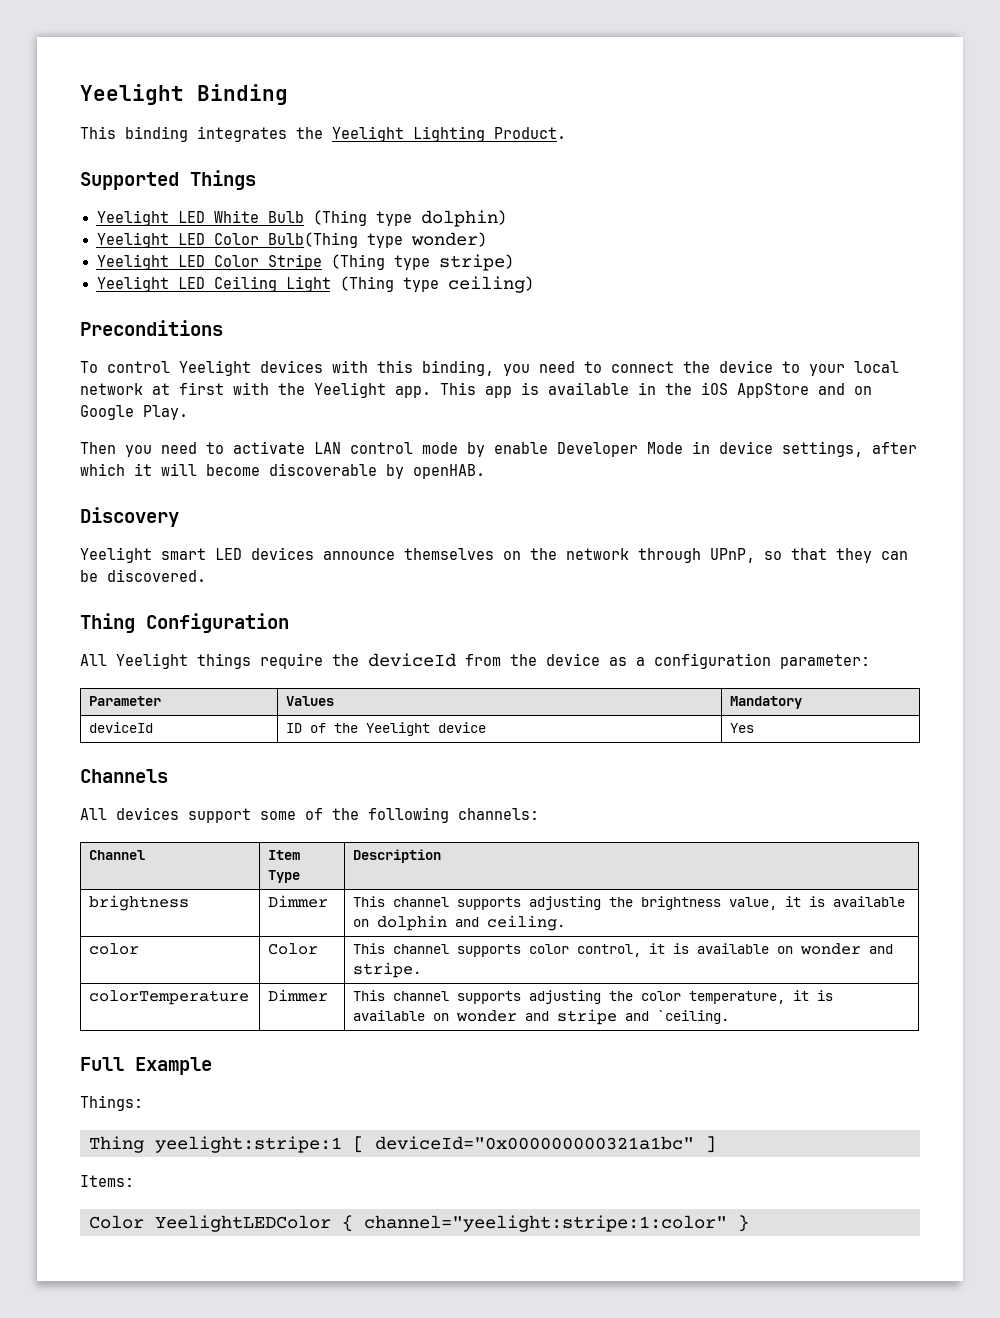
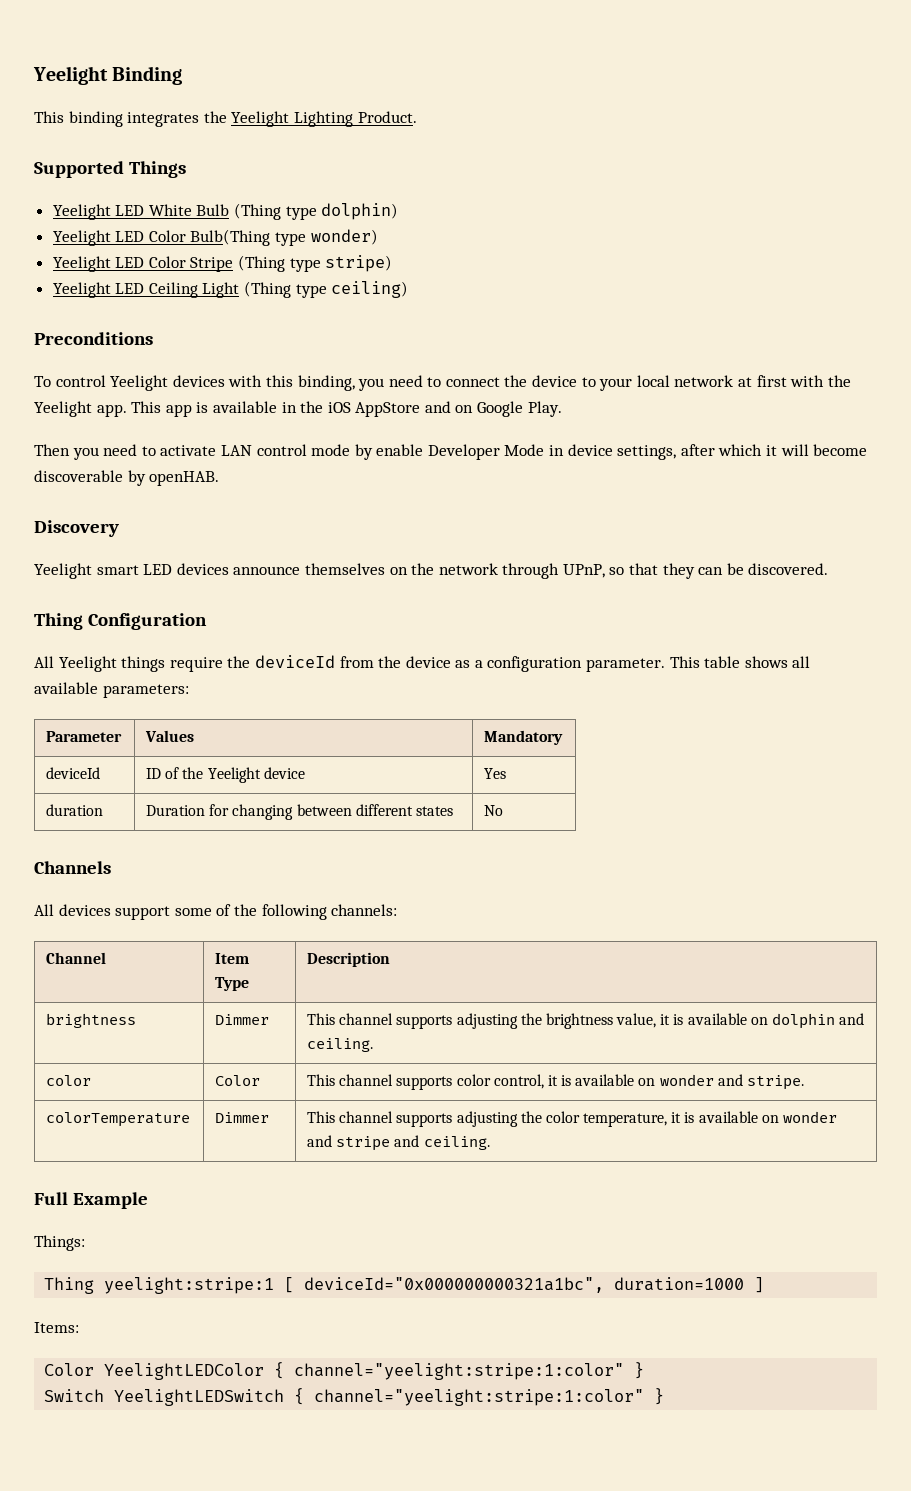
- All Yeelight things require the deviceId from the device as a configuration parameter:
+ All Yeelight things require the deviceId from the device as a configuration parameter. This table shows all available parameters:
+ duration | Duration for changing between different states | No
- colorTemperature | Dimmer | This channel supports adjusting the color temperature, it is available on wonder and stripe and `ceiling.
+ colorTemperature | Dimmer | This channel supports adjusting the color temperature, it is available on wonder and stripe and ceiling.
- Thing yeelight:stripe:1 [ deviceId="0x000000000321a1bc" ]
+ Thing yeelight:stripe:1 [ deviceId="0x000000000321a1bc", duration=1000 ]
+ Switch YeelightLEDSwitch { channel="yeelight:stripe:1:color" }

